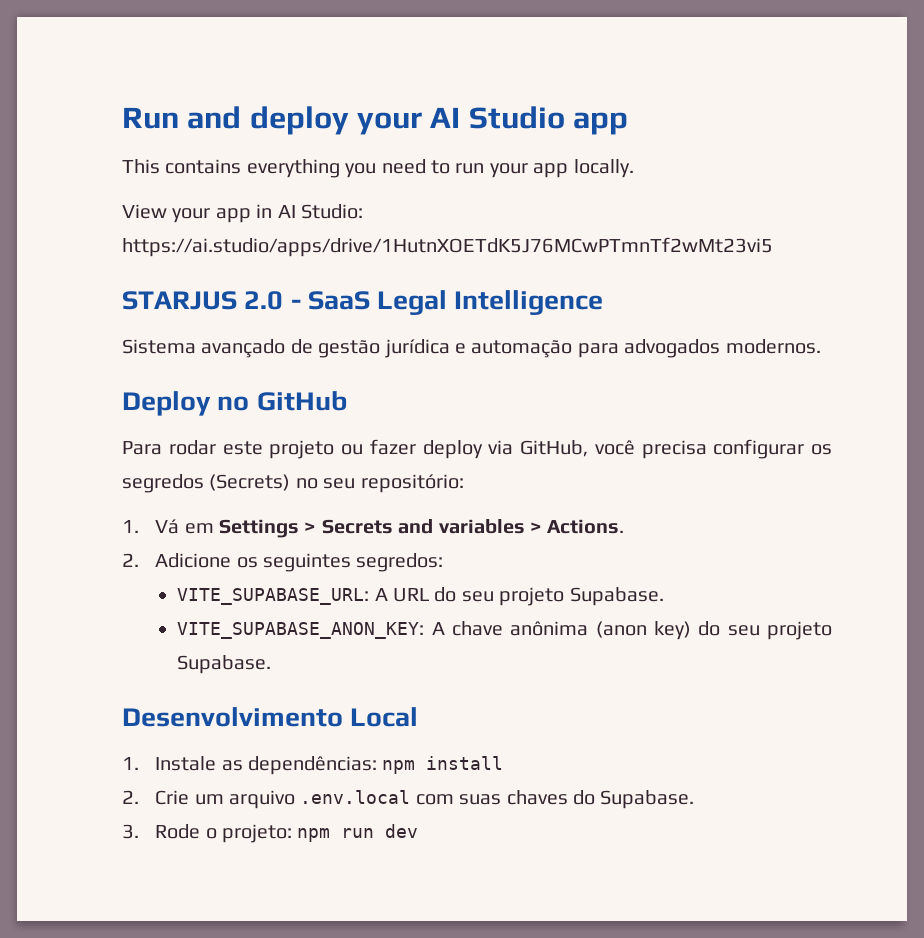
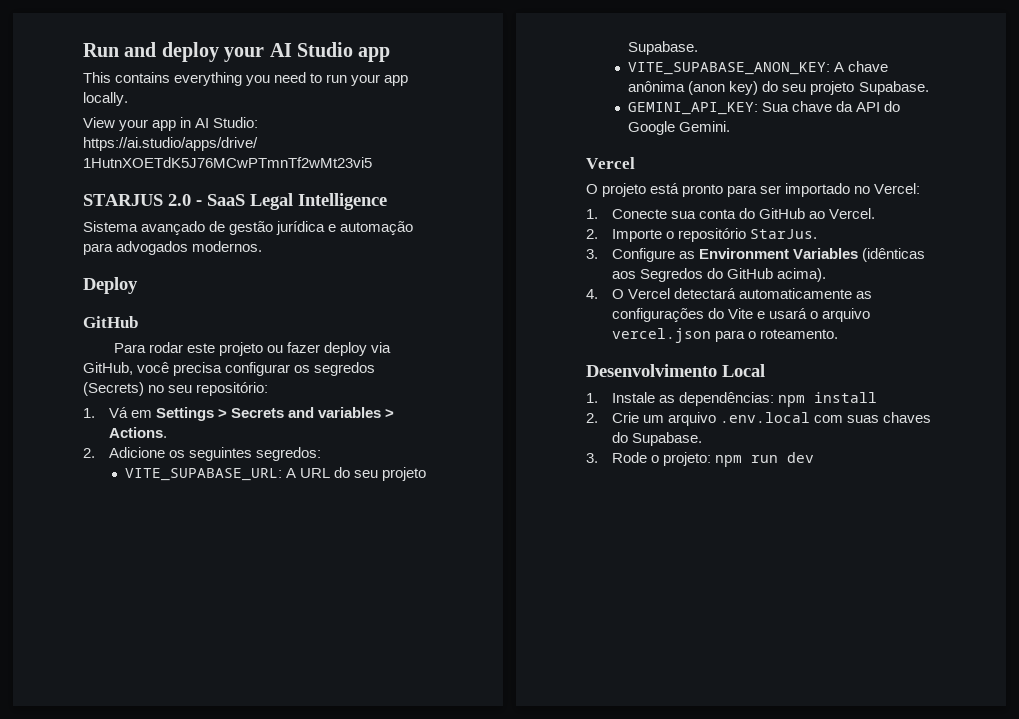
- Deploy no GitHub
+ Deploy
+ GitHub
+ GEMINI_API_KEY: Sua chave da API do Google Gemini.
+ Vercel
+ O projeto está pronto para ser importado no Vercel:
+ 1. Conecte sua conta do GitHub ao Vercel.
+ 2. Importe o repositório StarJus.
+ 3. Configure as Environment Variables (idênticas aos Segredos do GitHub acima).
+ 4. O Vercel detectará automaticamente as configurações do Vite e usará o arquivo vercel.json para o roteamento.

